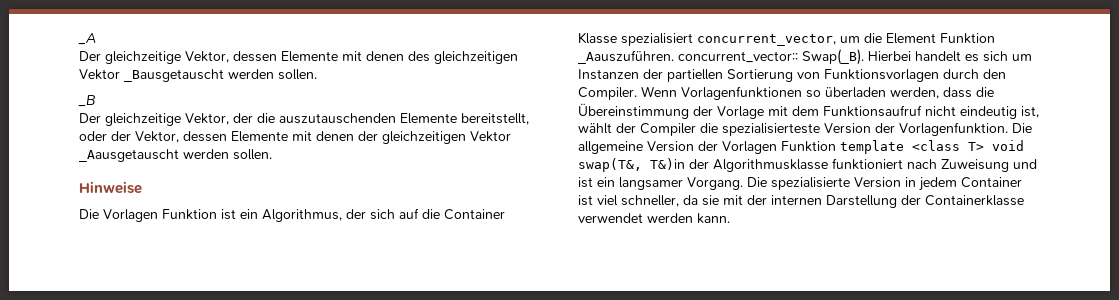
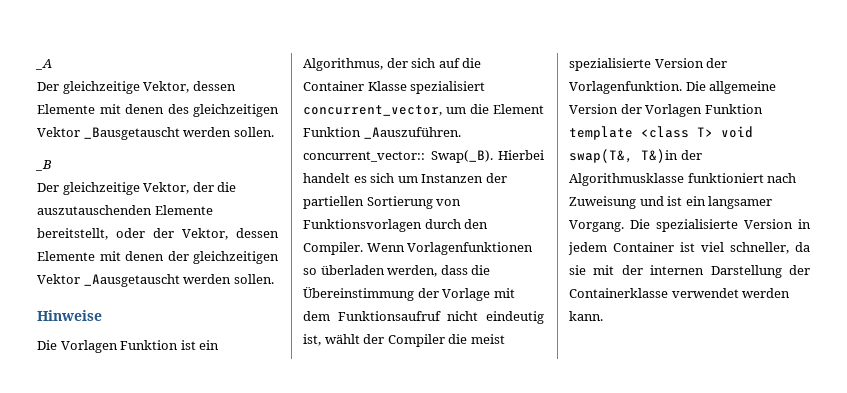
- Wenn Vorlagenfunktionen so überladen werden, dass die Übereinstimmung der Vorlage mit dem Funktionsaufruf nicht eindeutig ist, wählt der Compiler die spezialisierteste Version der Vorlagenfunktion.
+ Wenn Vorlagenfunktionen so überladen werden, dass die Übereinstimmung der Vorlage mit dem Funktionsaufruf nicht eindeutig ist, wählt der Compiler die meist spezialisierte Version der Vorlagenfunktion.

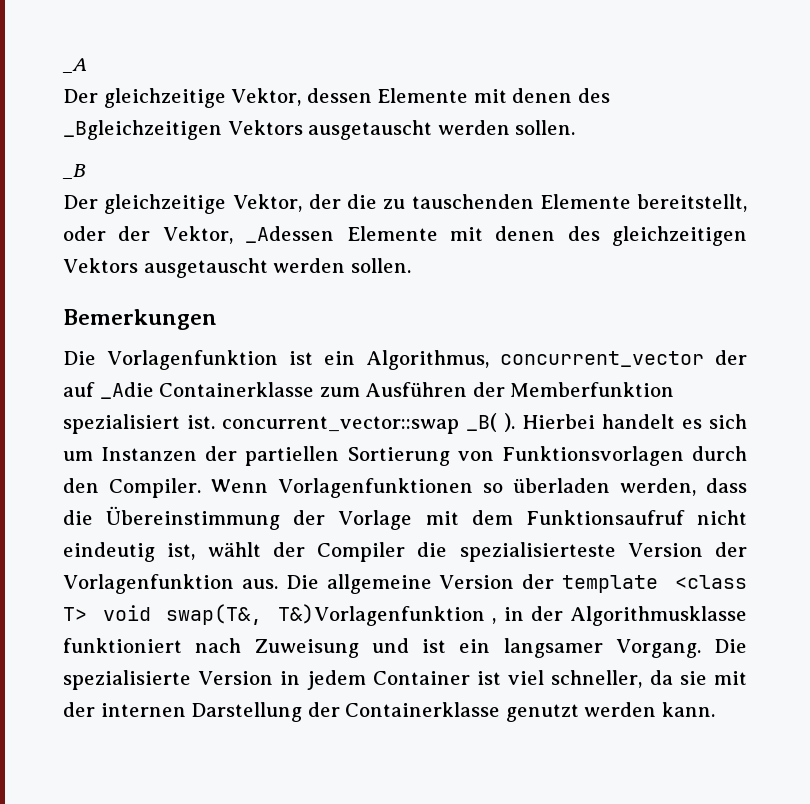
- Der gleichzeitige Vektor, dessen Elemente mit denen des gleichzeitigen Vektor _Bausgetauscht werden sollen.
+ Der gleichzeitige Vektor, dessen Elemente mit denen des _Bgleichzeitigen Vektors ausgetauscht werden sollen.
- Der gleichzeitige Vektor, der die auszutauschenden Elemente bereitstellt, oder der Vektor, dessen Elemente mit denen der gleichzeitigen Vektor _Aausgetauscht werden sollen.
- Hinweise
- Die Vorlagen Funktion ist ein Algorithmus, der sich auf die Container Klasse spezialisiert concurrent_vector, um die Element Funktion _Aauszuführen. concurrent_vector:: Swap(_B).
+ Der gleichzeitige Vektor, der die zu tauschenden Elemente bereitstellt, oder der Vektor, _Adessen Elemente mit denen des gleichzeitigen Vektors ausgetauscht werden sollen.
+ Bemerkungen
+ Die Vorlagenfunktion ist ein Algorithmus, concurrent_vector der auf _Adie Containerklasse zum Ausführen der Memberfunktion spezialisiert ist. concurrent_vector::swap _B( ).
- Wenn Vorlagenfunktionen so überladen werden, dass die Übereinstimmung der Vorlage mit dem Funktionsaufruf nicht eindeutig ist, wählt der Compiler die meist spezialisierte Version der Vorlagenfunktion.
+ Wenn Vorlagenfunktionen so überladen werden, dass die Übereinstimmung der Vorlage mit dem Funktionsaufruf nicht eindeutig ist, wählt der Compiler die spezialisierteste Version der Vorlagenfunktion aus.
- Die allgemeine Version der Vorlagen Funktion template <class T> void swap(T&, T&)in der Algorithmusklasse funktioniert nach Zuweisung und ist ein langsamer Vorgang.
+ Die allgemeine Version der template <class T> void swap(T&, T&)Vorlagenfunktion , in der Algorithmusklasse funktioniert nach Zuweisung und ist ein langsamer Vorgang.
- Die spezialisierte Version in jedem Container ist viel schneller, da sie mit der internen Darstellung der Containerklasse verwendet werden kann.
+ Die spezialisierte Version in jedem Container ist viel schneller, da sie mit der internen Darstellung der Containerklasse genutzt werden kann.

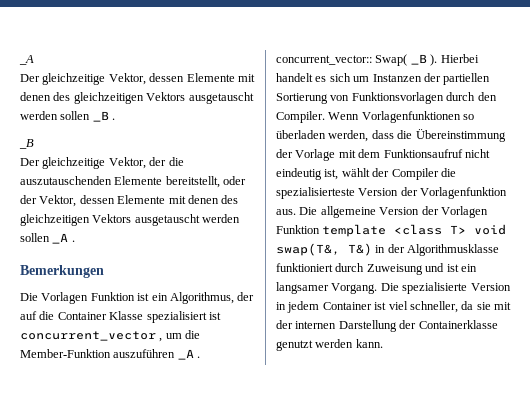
- Der gleichzeitige Vektor, dessen Elemente mit denen des _Bgleichzeitigen Vektors ausgetauscht werden sollen.
+ Der gleichzeitige Vektor, dessen Elemente mit denen des gleichzeitigen Vektors ausgetauscht werden sollen _B .
- Der gleichzeitige Vektor, der die zu tauschenden Elemente bereitstellt, oder der Vektor, _Adessen Elemente mit denen des gleichzeitigen Vektors ausgetauscht werden sollen.
+ Der gleichzeitige Vektor, der die auszutauschenden Elemente bereitstellt, oder der Vektor, dessen Elemente mit denen des gleichzeitigen Vektors ausgetauscht werden sollen _A .
- Die Vorlagenfunktion ist ein Algorithmus, concurrent_vector der auf _Adie Containerklasse zum Ausführen der Memberfunktion spezialisiert ist. concurrent_vector::swap _B( ).
+ Die Vorlagen Funktion ist ein Algorithmus, der auf die Container Klasse spezialisiert ist concurrent_vector , um die Member-Funktion auszuführen _A . concurrent_vector:: Swap( _B ).
- Die allgemeine Version der template <class T> void swap(T&, T&)Vorlagenfunktion , in der Algorithmusklasse funktioniert nach Zuweisung und ist ein langsamer Vorgang.
+ Die allgemeine Version der Vorlagen Funktion template <class T> void swap(T&, T&) in der Algorithmusklasse funktioniert durch Zuweisung und ist ein langsamer Vorgang.

